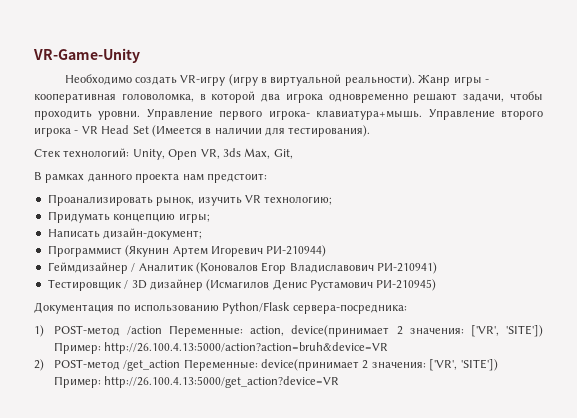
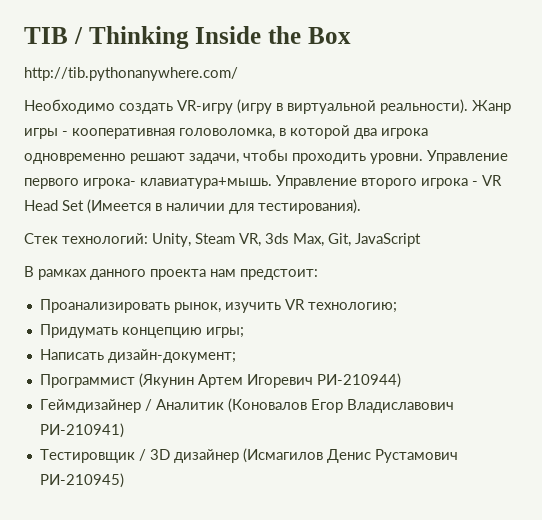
- VR-Game-Unity
+ TIB / Thinking Inside the Box
+ http://tib.pythonanywhere.com/
- Стек технологий: Unity, Open VR, 3ds Max, Git,
+ Стек технологий: Unity, Steam VR, 3ds Max, Git, JavaScript
- Документация по использованию Python/Flask сервера-посредника:
- 1) POST-метод /action Переменные: action, device(принимает 2 значения: ['VR', 'SITE']) Пример: http://26.100.4.13:5000/action?action=bruh&device=VR
- 2) POST-метод /get_action Переменные: device(принимает 2 значения: ['VR', 'SITE']) Пример: http://26.100.4.13:5000/get_action?device=VR

